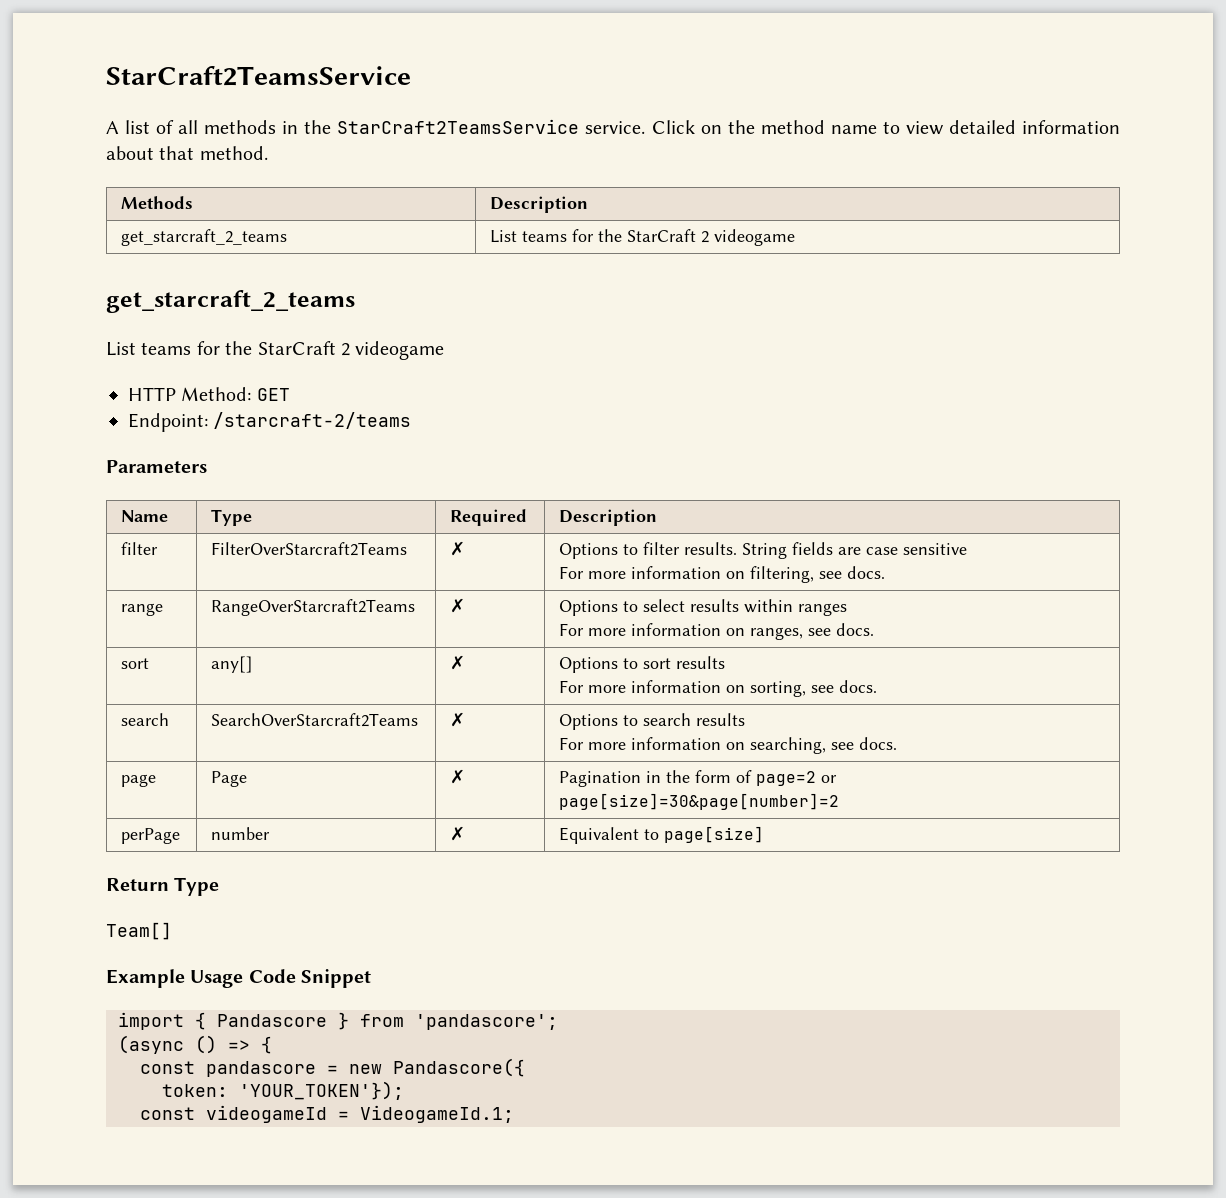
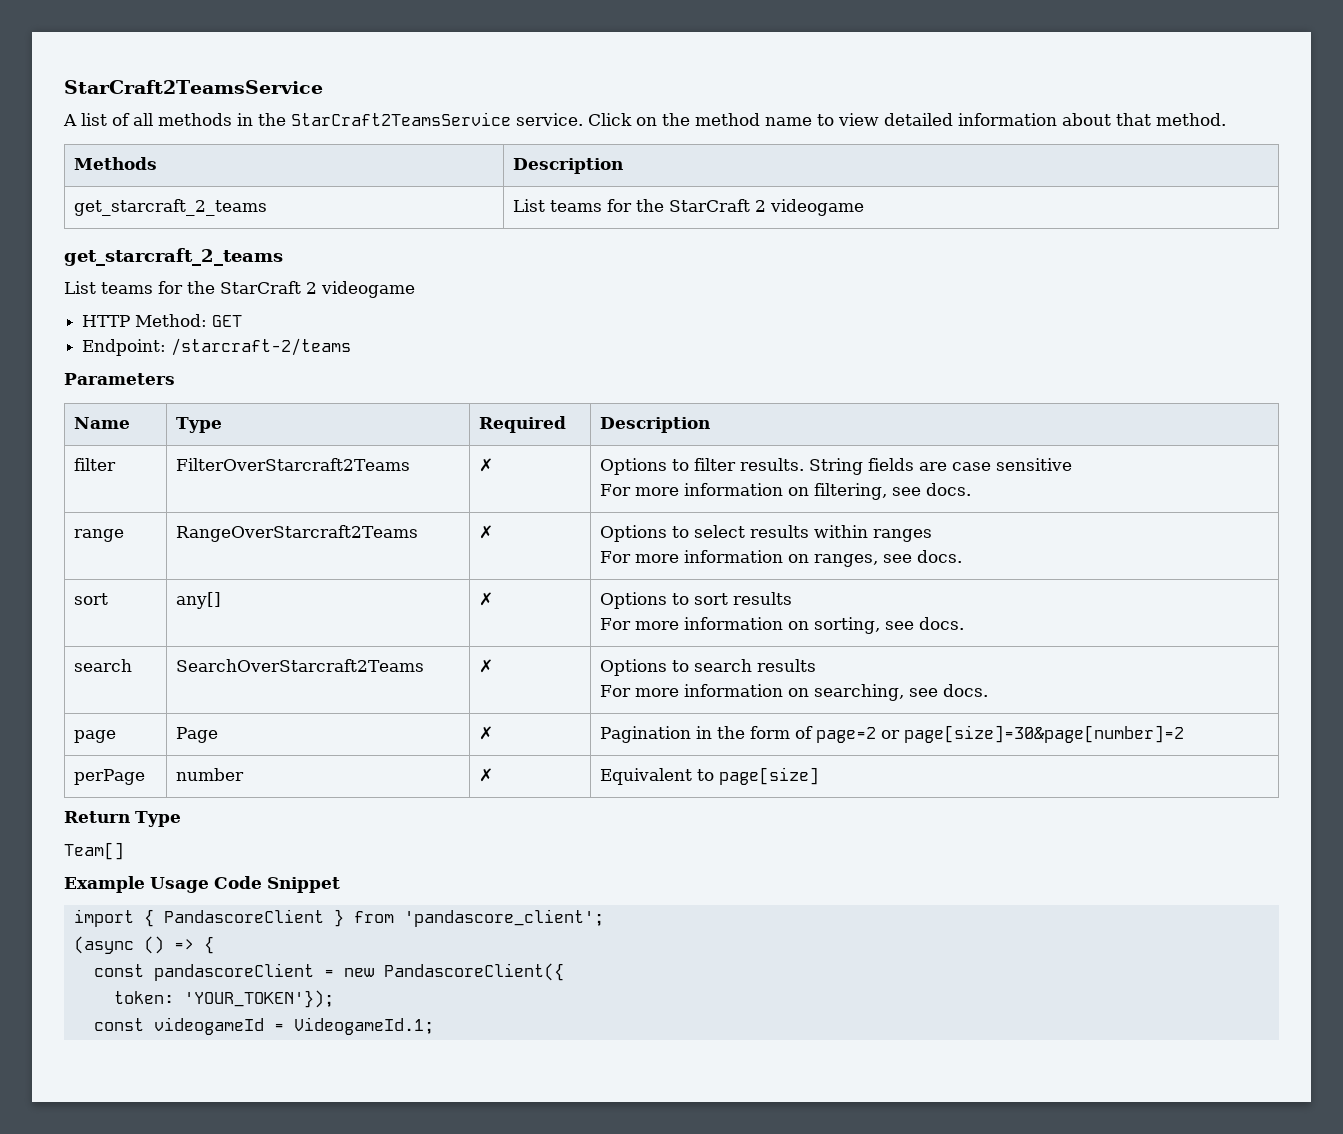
- import { Pandascore } from 'pandascore';
+ import { PandascoreClient } from 'pandascore_client';
- const pandascore = new Pandascore({
+ const pandascoreClient = new PandascoreClient({

